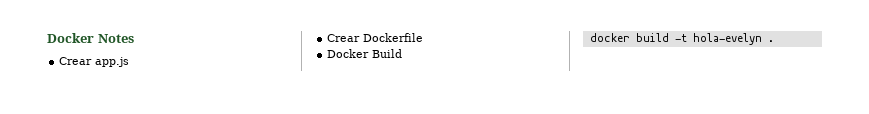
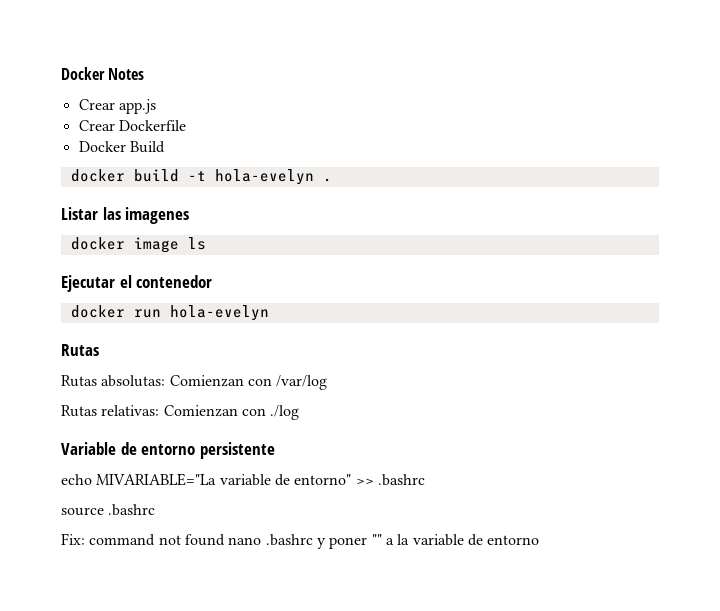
+ Listar las imagenes
+ docker image ls
+ Ejecutar el contenedor
+ docker run hola-evelyn
+ Rutas
+ Rutas absolutas: Comienzan con /var/log
+ Rutas relativas: Comienzan con ./log
+ Variable de entorno persistente
+ echo MIVARIABLE="La variable de entorno" >> .bashrc
+ source .bashrc
+ Fix: command not found nano .bashrc y poner "" a la variable de entorno

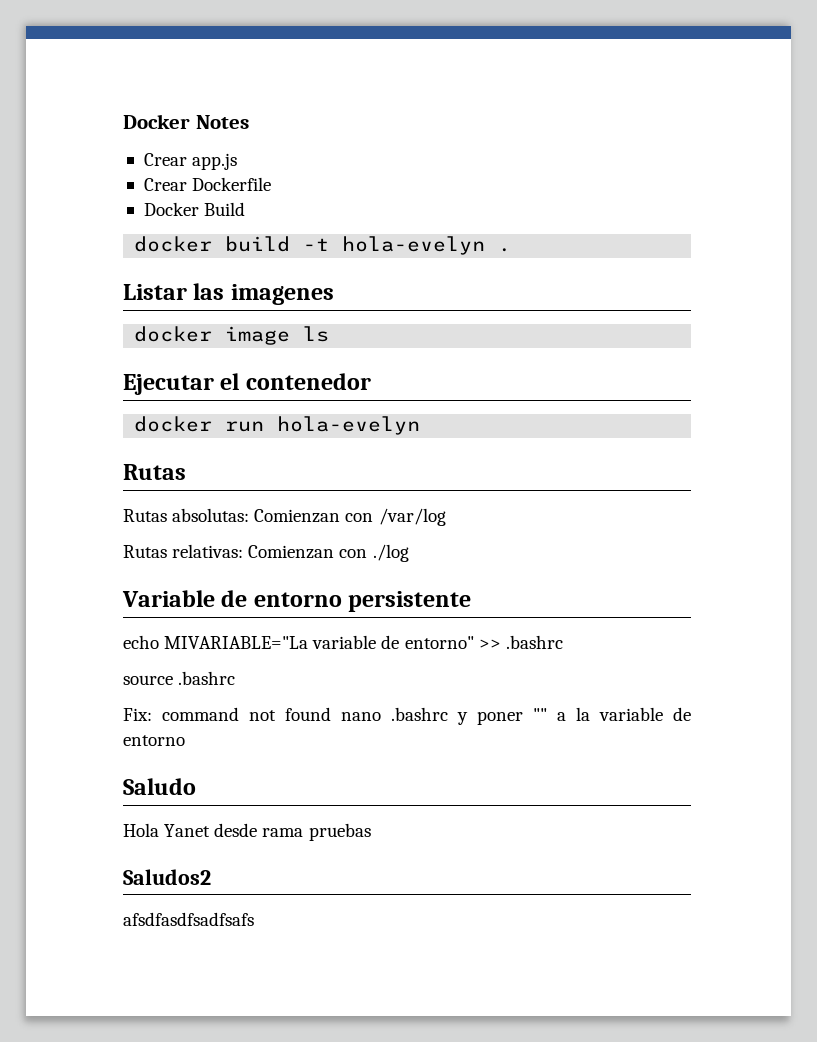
+ Saludo
+ Hola Yanet desde rama pruebas
+ Saludos2
+ afsdfasdfsadfsafs

